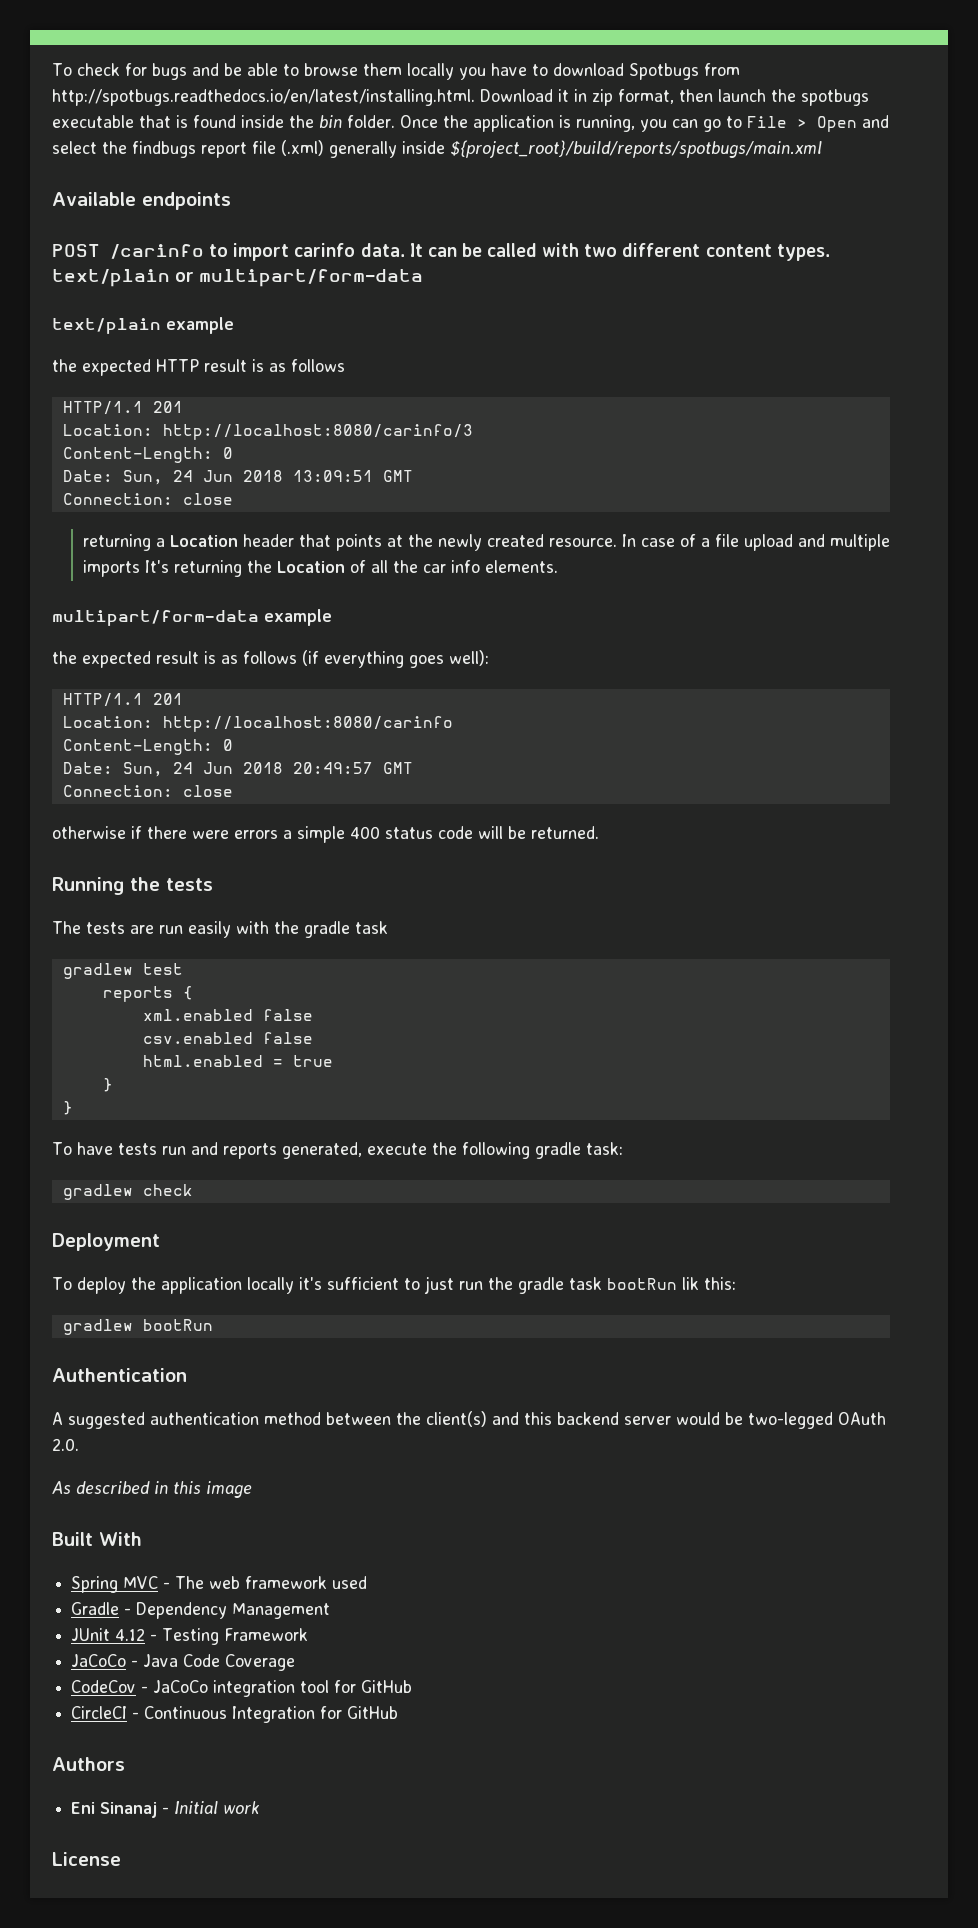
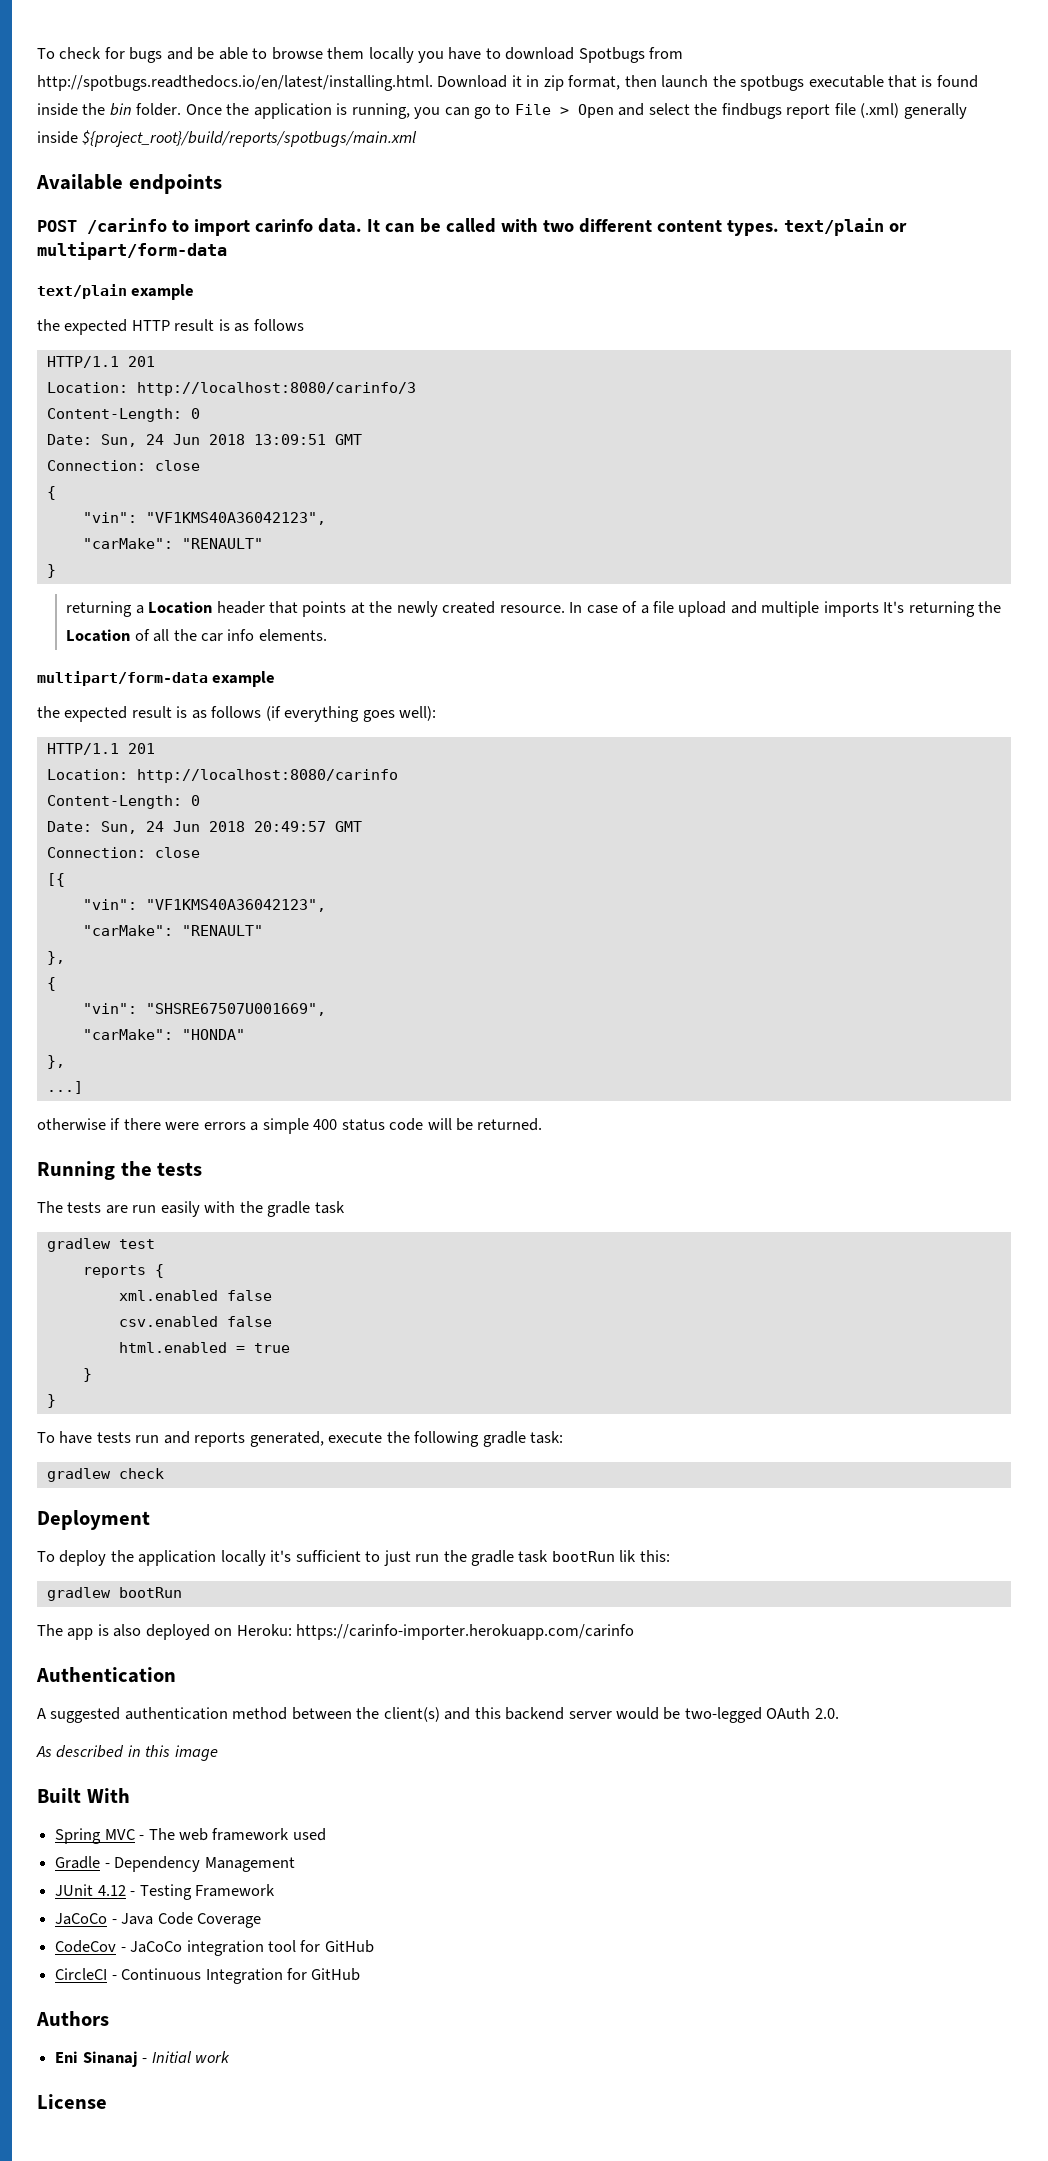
  Date: Sun, 24 Jun 2018 13:09:51 GMT
  Connection: close
+ {
+ "vin": "VF1KMS40A36042123",
+ "carMake": "RENAULT"
+ }
+ [{
+ "vin": "VF1KMS40A36042123",
+ "carMake": "RENAULT"
+ },
+ {
+ "vin": "SHSRE67507U001669",
+ "carMake": "HONDA"
+ },
+ ...]
+ The app is also deployed on Heroku: https://carinfo-importer.herokuapp.com/carinfo

